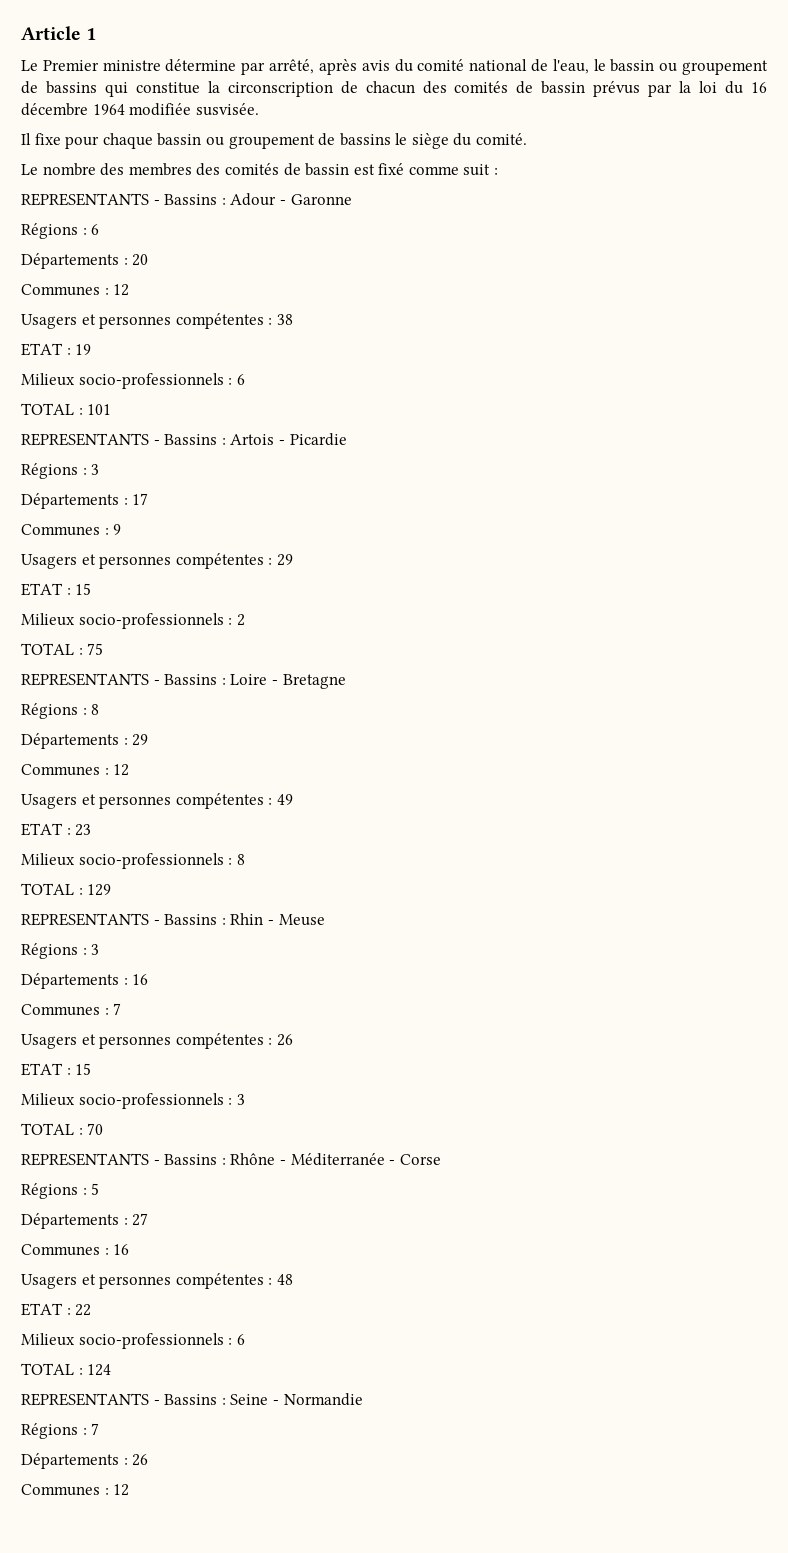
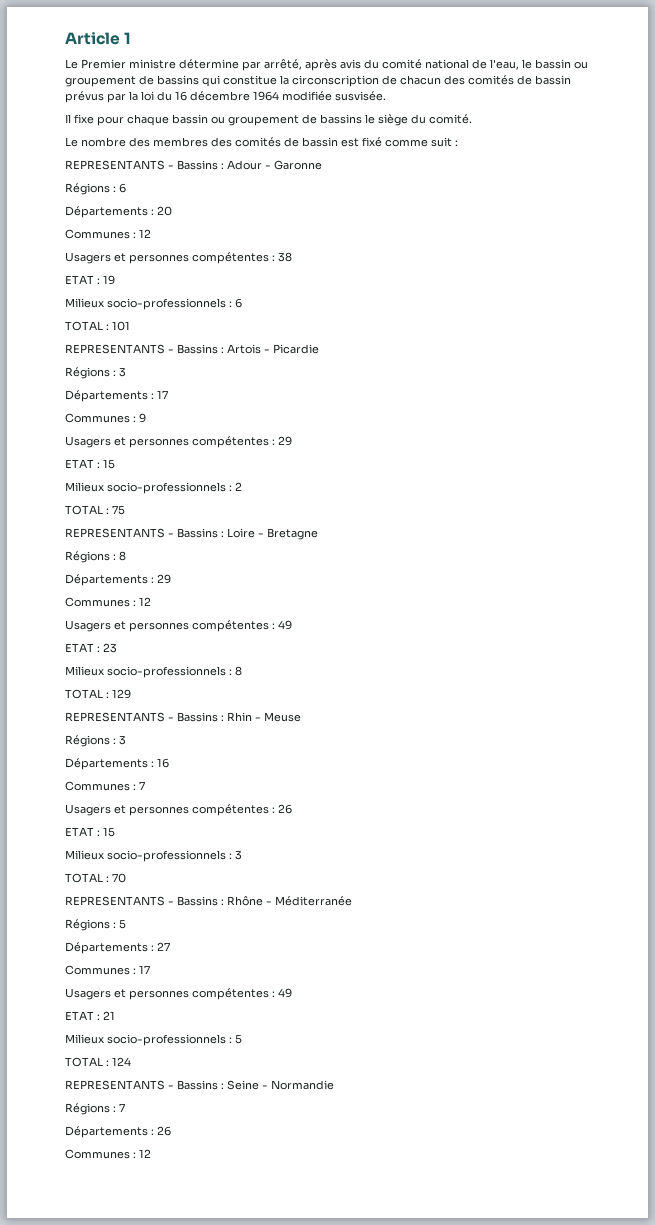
- REPRESENTANTS - Bassins : Rhône - Méditerranée - Corse
+ REPRESENTANTS - Bassins : Rhône - Méditerranée
- Communes : 16
- Usagers et personnes compétentes : 48
- ETAT : 22
- Milieux socio-professionnels : 6
+ Communes : 17
+ Usagers et personnes compétentes : 49
+ ETAT : 21
+ Milieux socio-professionnels : 5

